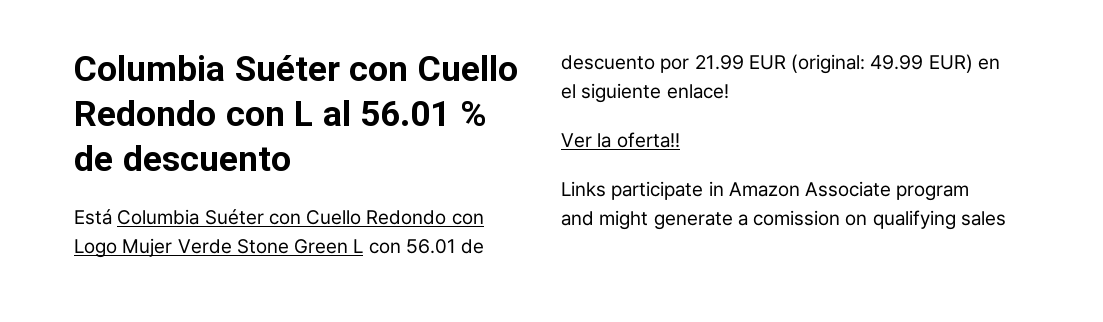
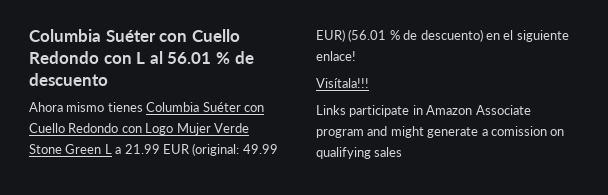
- Está Columbia Suéter con Cuello Redondo con Logo Mujer Verde Stone Green L con 56.01 de descuento por 21.99 EUR (original: 49.99 EUR) en el siguiente enlace!
+ Ahora mismo tienes Columbia Suéter con Cuello Redondo con Logo Mujer Verde Stone Green L a 21.99 EUR (original: 49.99 EUR) (56.01 % de descuento) en el siguiente enlace!
- Ver la oferta!!
+ Visítala!!!

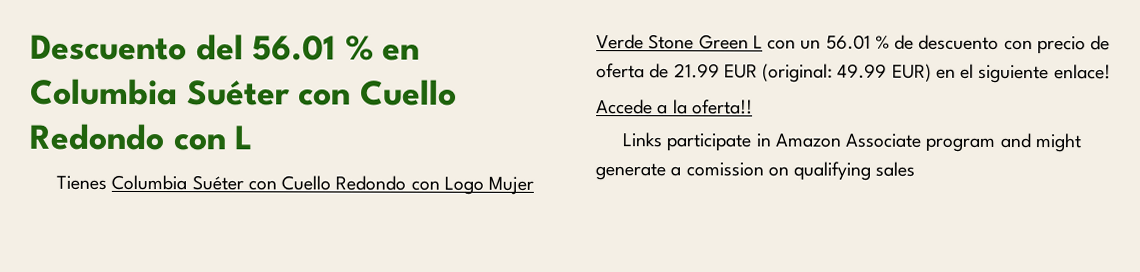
- Columbia Suéter con Cuello Redondo con L al 56.01 % de descuento
- Ahora mismo tienes Columbia Suéter con Cuello Redondo con Logo Mujer Verde Stone Green L a 21.99 EUR (original: 49.99 EUR) (56.01 % de descuento) en el siguiente enlace!
+ Descuento del 56.01 % en Columbia Suéter con Cuello Redondo con L
+ Tienes Columbia Suéter con Cuello Redondo con Logo Mujer Verde Stone Green L con un 56.01 % de descuento con precio de oferta de 21.99 EUR (original: 49.99 EUR) en el siguiente enlace!
- Visítala!!!
+ Accede a la oferta!!

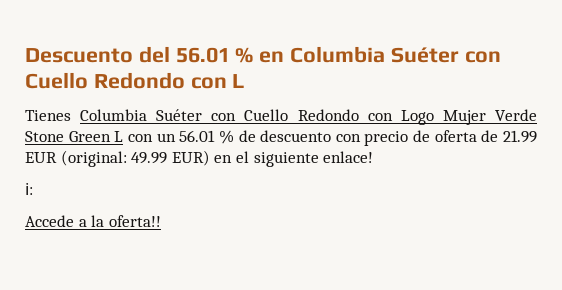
+ ℹ:
- Links participate in Amazon Associate program and might generate a comission on qualifying sales

